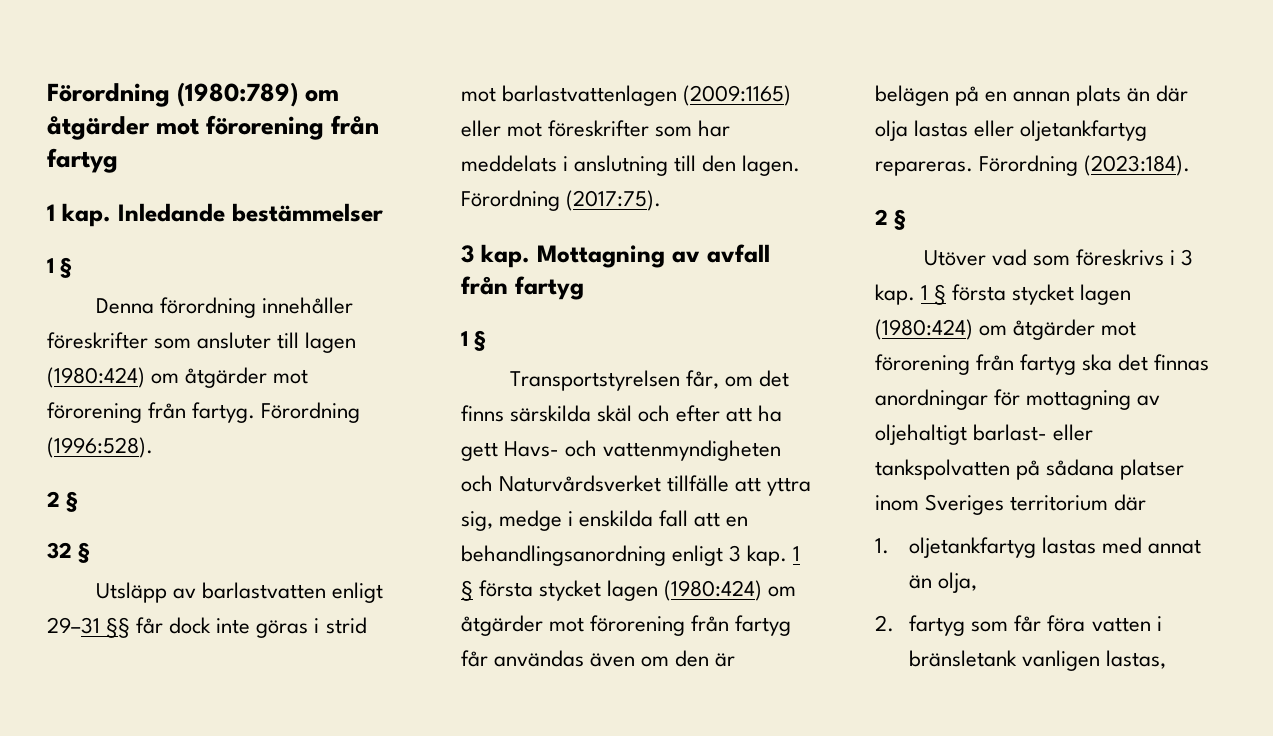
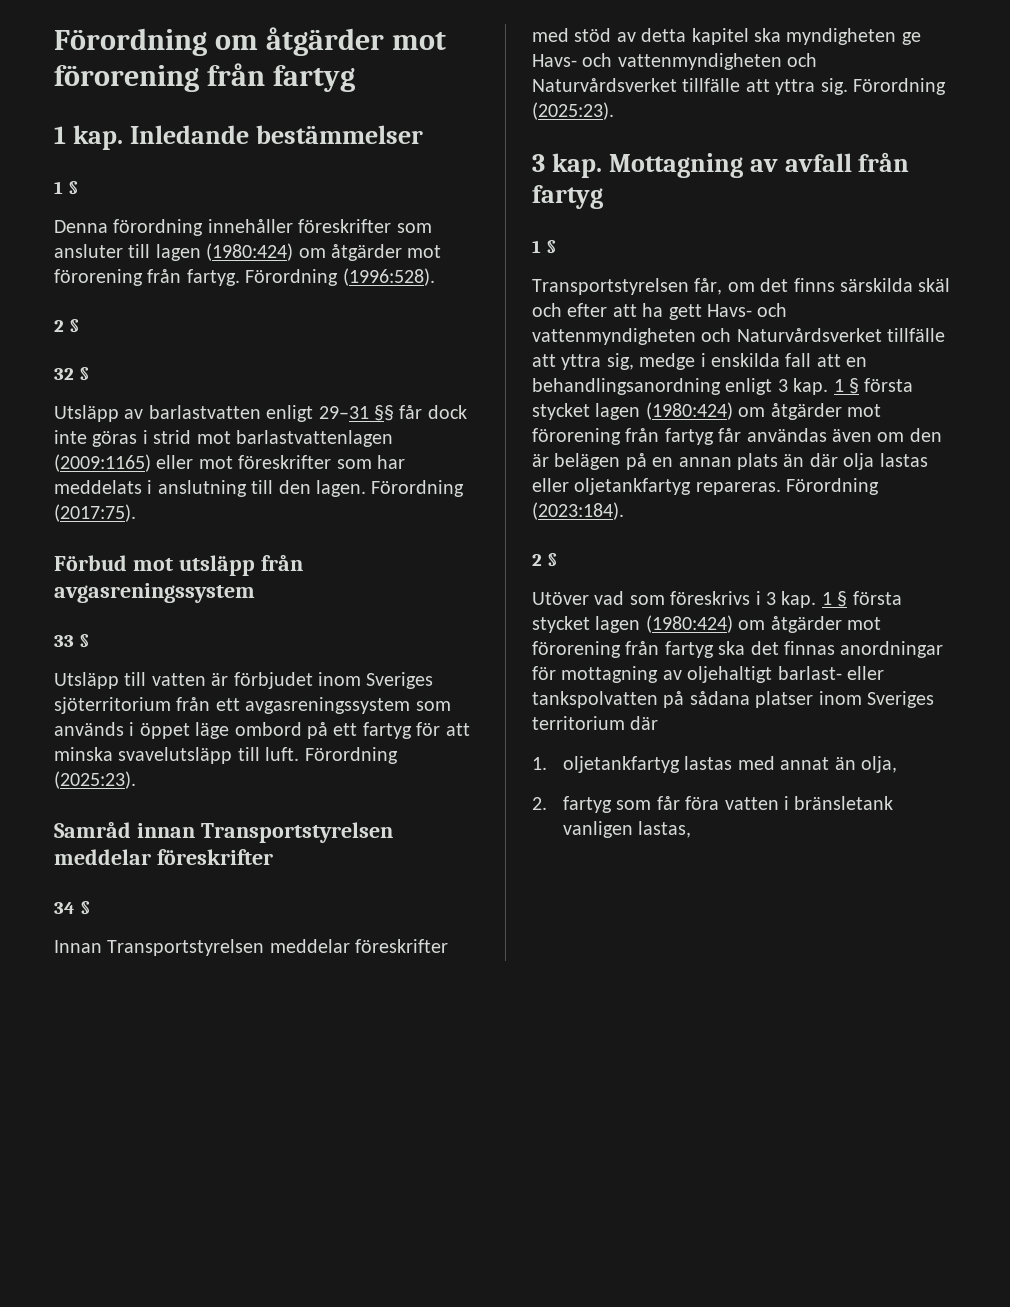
- Förordning (1980:789) om åtgärder mot förorening från fartyg
+ Förordning om åtgärder mot förorening från fartyg
+ Förbud mot utsläpp från avgasreningssystem
+ 33 §
+ Utsläpp till vatten är förbjudet inom Sveriges sjöterritorium från ett avgasreningssystem som används i öppet läge ombord på ett fartyg för att minska svavelutsläpp till luft. Förordning (2025:23).
+ Samråd innan Transportstyrelsen meddelar föreskrifter
+ 34 §
+ Innan Transportstyrelsen meddelar föreskrifter med stöd av detta kapitel ska myndigheten ge Havs- och vattenmyndigheten och Naturvårdsverket tillfälle att yttra sig. Förordning (2025:23).

